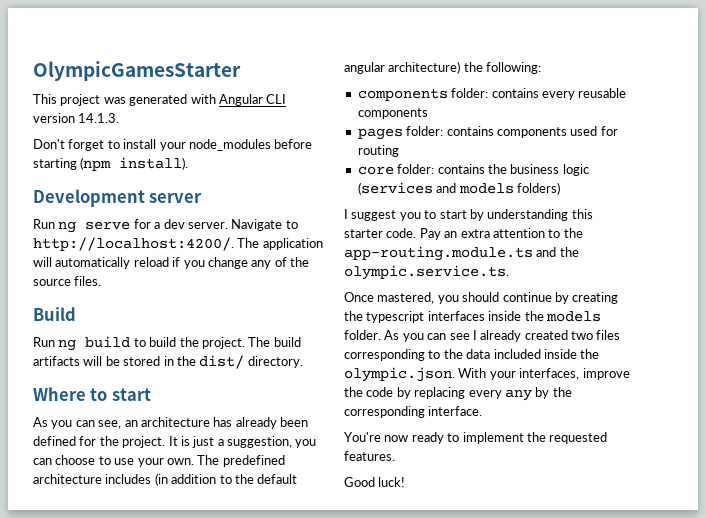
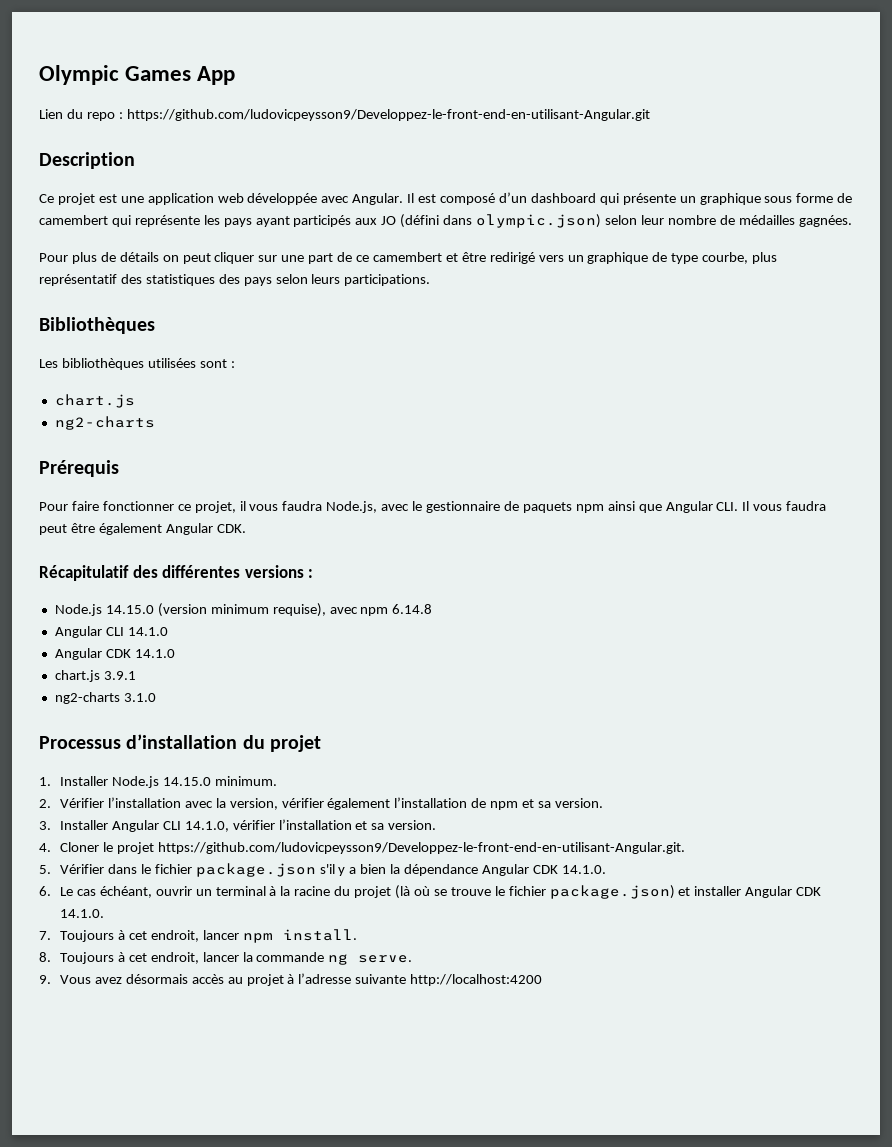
- OlympicGamesStarter
- This project was generated with Angular CLI version 14.1.3.
- Don't forget to install your node_modules before starting (npm install).
- Development server
- Run ng serve for a dev server. Navigate to http://localhost:4200/. The application will automatically reload if you change any of the source files.
- Build
- Run ng build to build the project. The build artifacts will be stored in the dist/ directory.
- Where to start
- As you can see, an architecture has already been defined for the project. It is just a suggestion, you can choose to use your own. The predefined architecture includes (in addition to the default angular architecture) the following:
- components folder: contains every reusable components
- pages folder: contains components used for routing
- core folder: contains the business logic (services and models folders)
- I suggest you to start by understanding this starter code. Pay an extra attention to the app-routing.module.ts and the olympic.service.ts.
- Once mastered, you should continue by creating the typescript interfaces inside the models folder. As you can see I already created two files corresponding to the data included inside the olympic.json. With your interfaces, improve the code by replacing every any by the corresponding interface.
- You're now ready to implement the requested features.
- Good luck!
+ Olympic Games App
+ Lien du repo : https://github.com/ludovicpeysson9/Developpez-le-front-end-en-utilisant-Angular.git
+ Description
+ Ce projet est une application web développée avec Angular. Il est composé d’un dashboard qui présente un graphique sous forme de camembert qui représente les pays ayant participés aux JO (défini dans olympic.json) selon leur nombre de médailles gagnées.
+ Pour plus de détails on peut cliquer sur une part de ce camembert et être redirigé vers un graphique de type courbe, plus représentatif des statistiques des pays selon leurs participations.
+ Bibliothèques
+ Les bibliothèques utilisées sont :
+ chart.js
+ ng2-charts
+ Prérequis
+ Pour faire fonctionner ce projet, il vous faudra Node.js, avec le gestionnaire de paquets npm ainsi que Angular CLI. Il vous faudra peut être également Angular CDK.
+ Récapitulatif des différentes versions :
+ Node.js 14.15.0 (version minimum requise), avec npm 6.14.8
+ Angular CLI 14.1.0
+ Angular CDK 14.1.0
+ chart.js 3.9.1
+ ng2-charts 3.1.0
+ Processus d’installation du projet
+ 1. Installer Node.js 14.15.0 minimum.
+ 2. Vérifier l’installation avec la version, vérifier également l’installation de npm et sa version.
+ 3. Installer Angular CLI 14.1.0, vérifier l’installation et sa version.
+ 4. Cloner le projet https://github.com/ludovicpeysson9/Developpez-le-front-end-en-utilisant-Angular.git.
+ 5. Vérifier dans le fichier package.json s'il y a bien la dépendance Angular CDK 14.1.0.
+ 6. Le cas échéant, ouvrir un terminal à la racine du projet (là où se trouve le fichier package.json) et installer Angular CDK 14.1.0.
+ 7. Toujours à cet endroit, lancer npm install.
+ 8. Toujours à cet endroit, lancer la commande ng serve.
+ 9. Vous avez désormais accès au projet à l’adresse suivante http://localhost:4200

